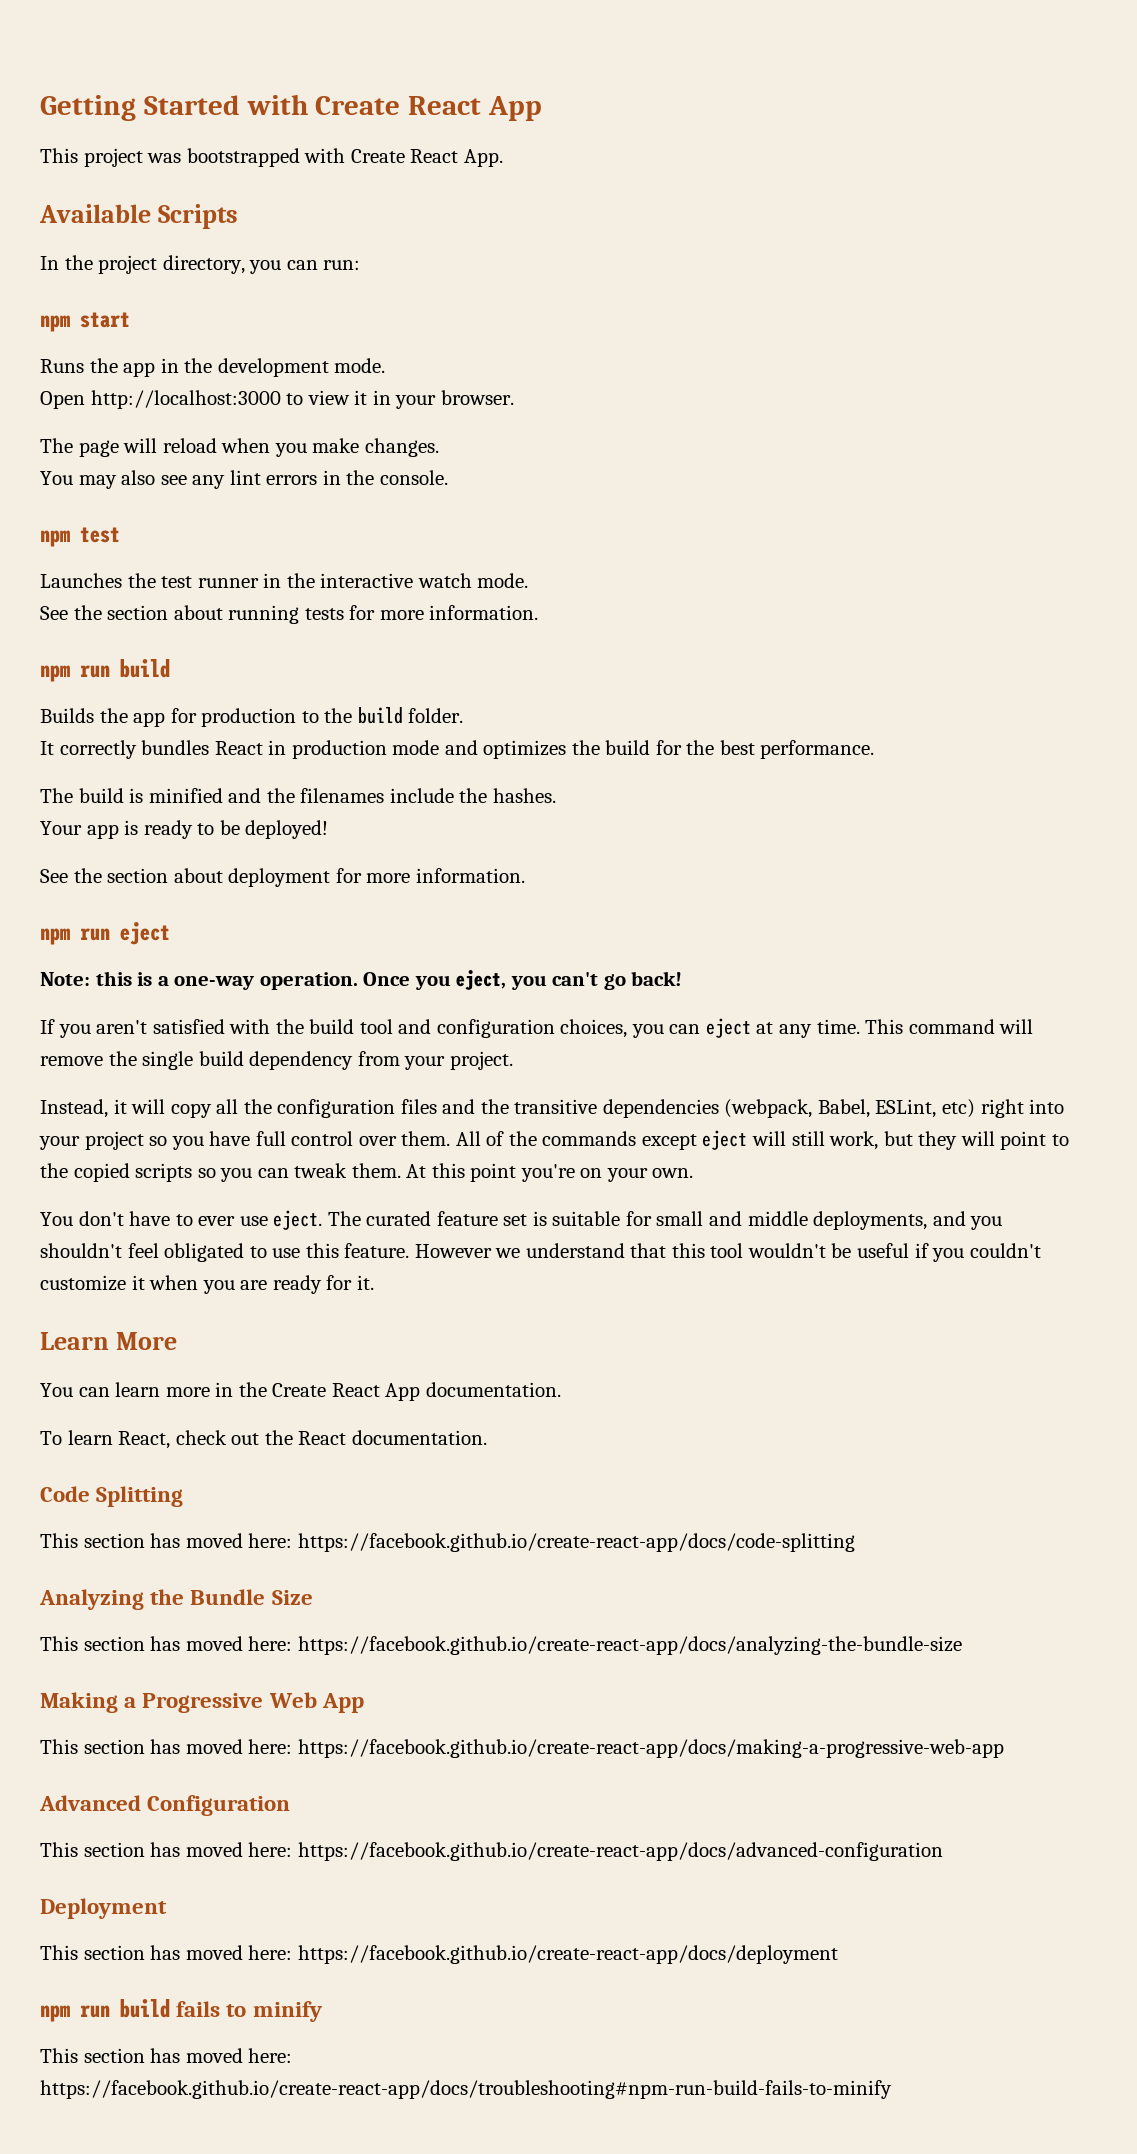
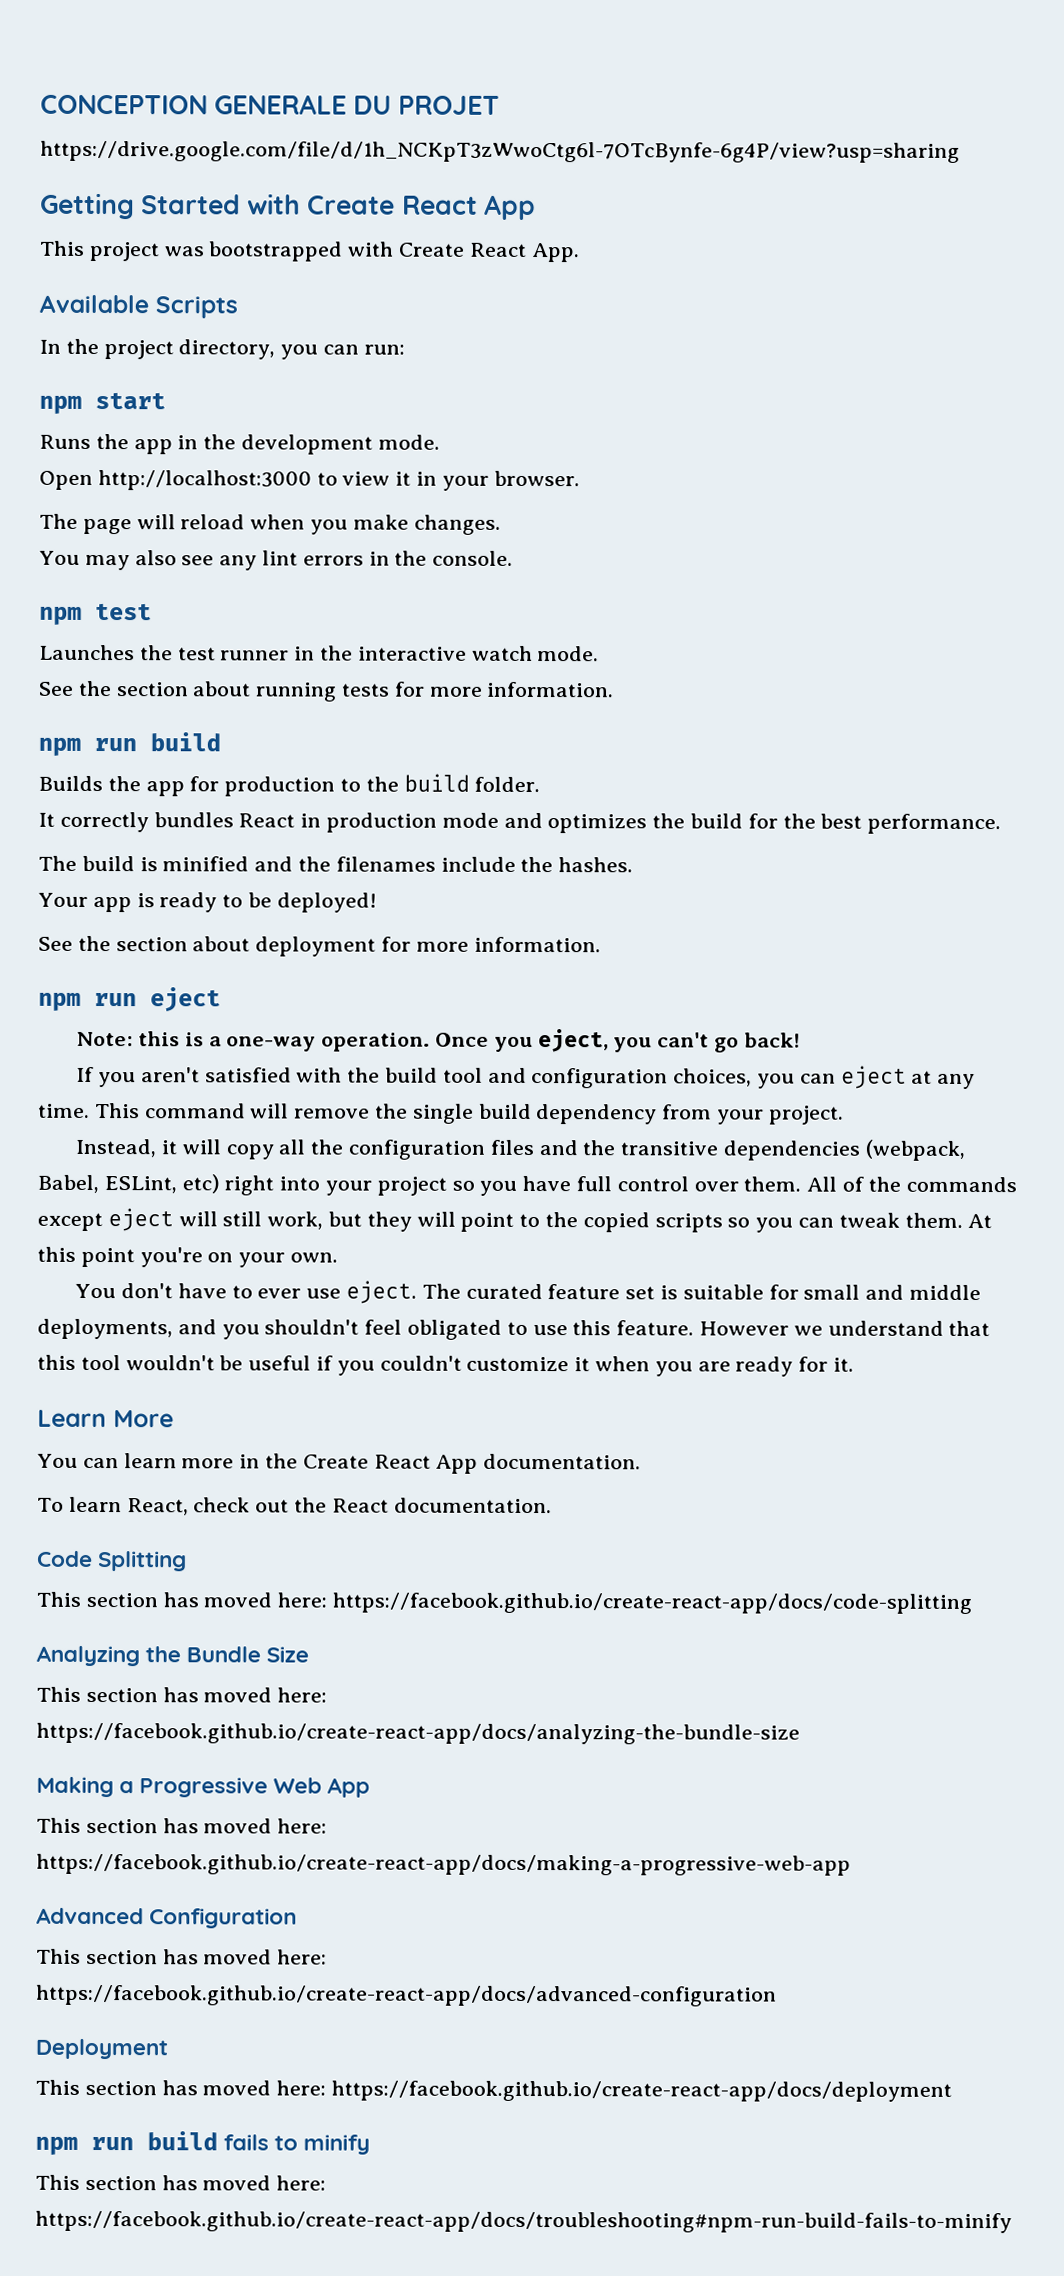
+ CONCEPTION GENERALE DU PROJET
+ https://drive.google.com/file/d/1h_NCKpT3zWwoCtg6l-7OTcBynfe-6g4P/view?usp=sharing

